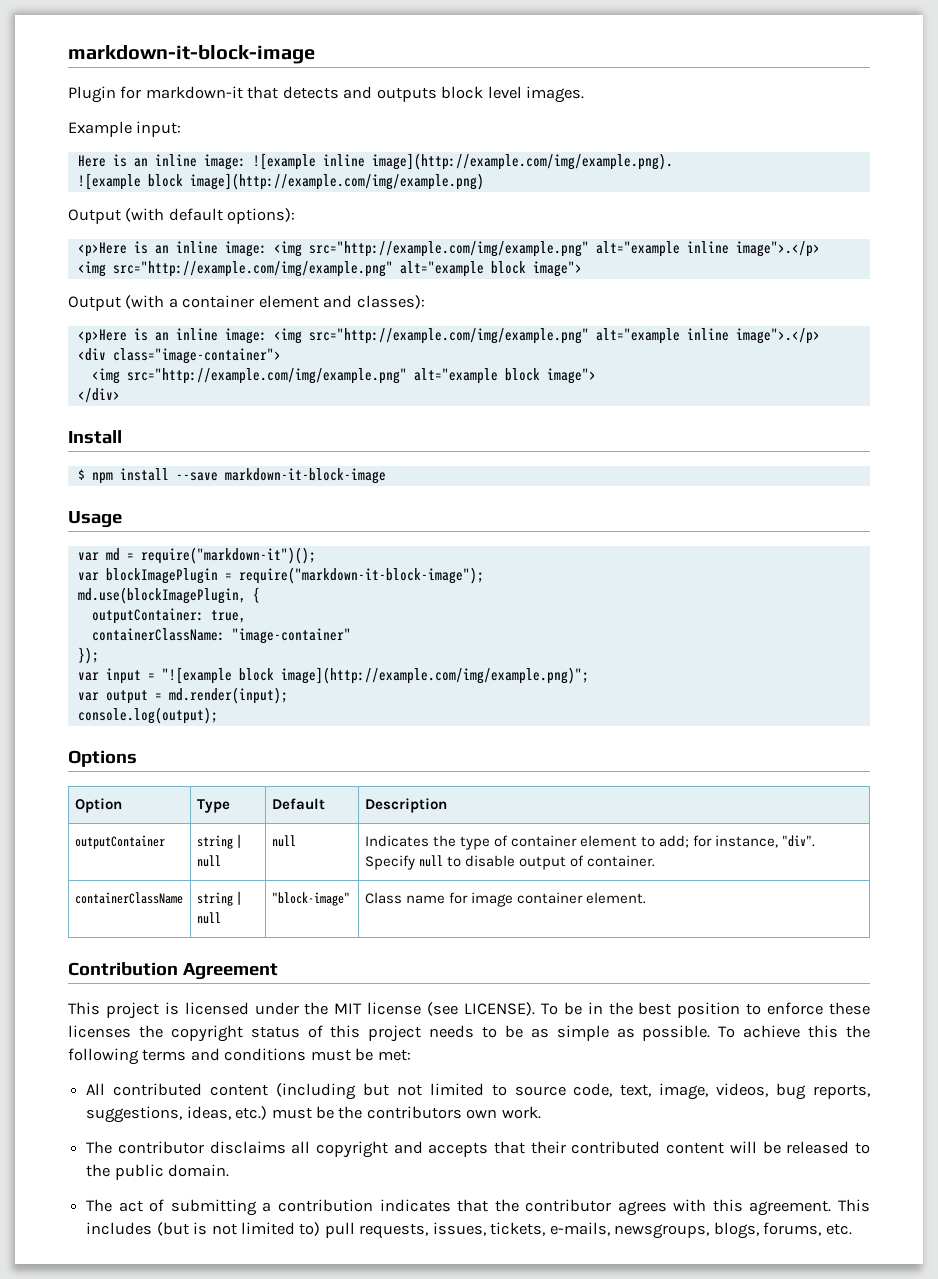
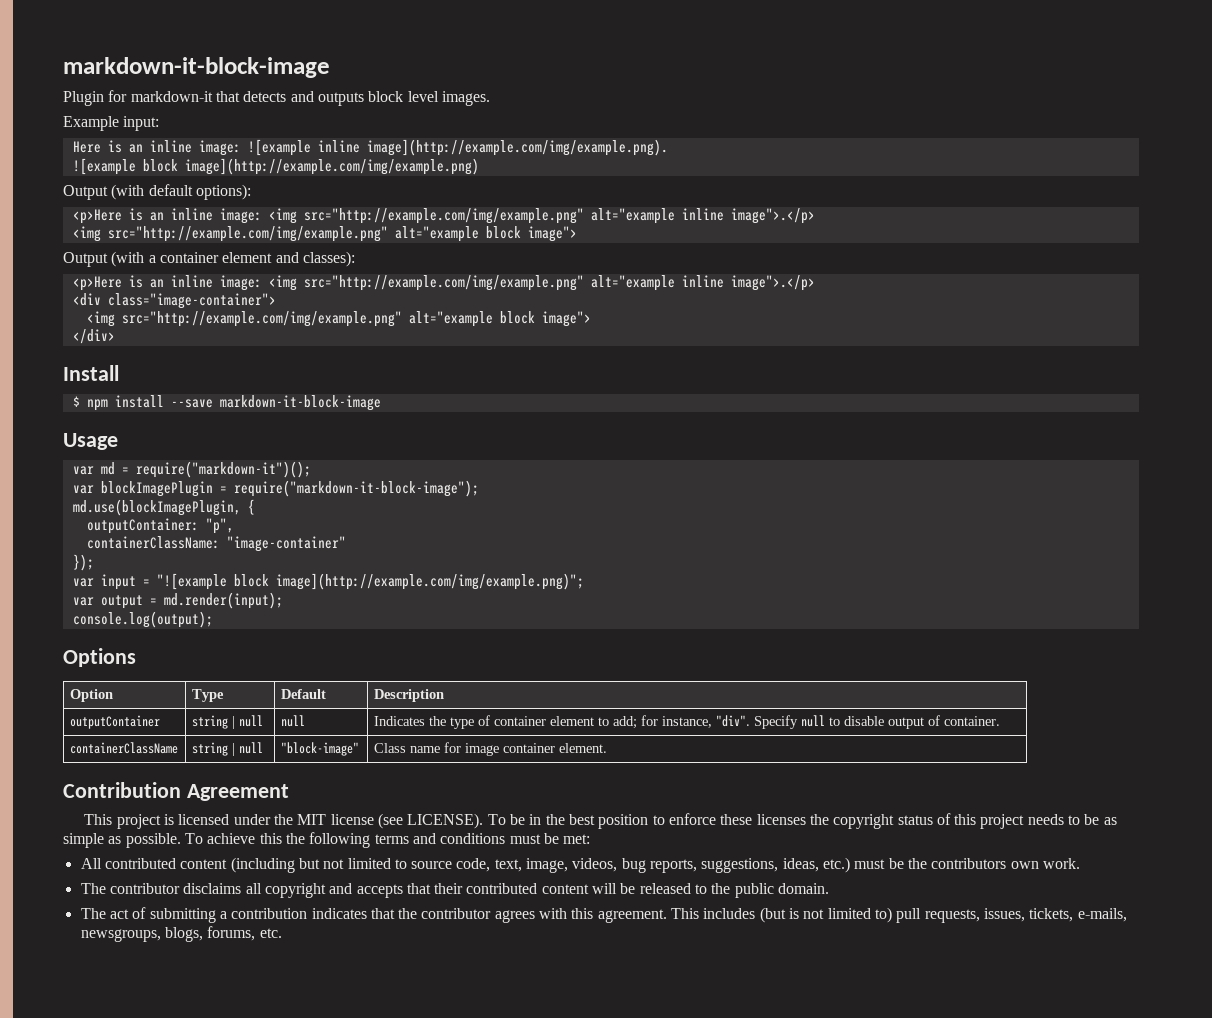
- outputContainer: true,
+ outputContainer: "p",

